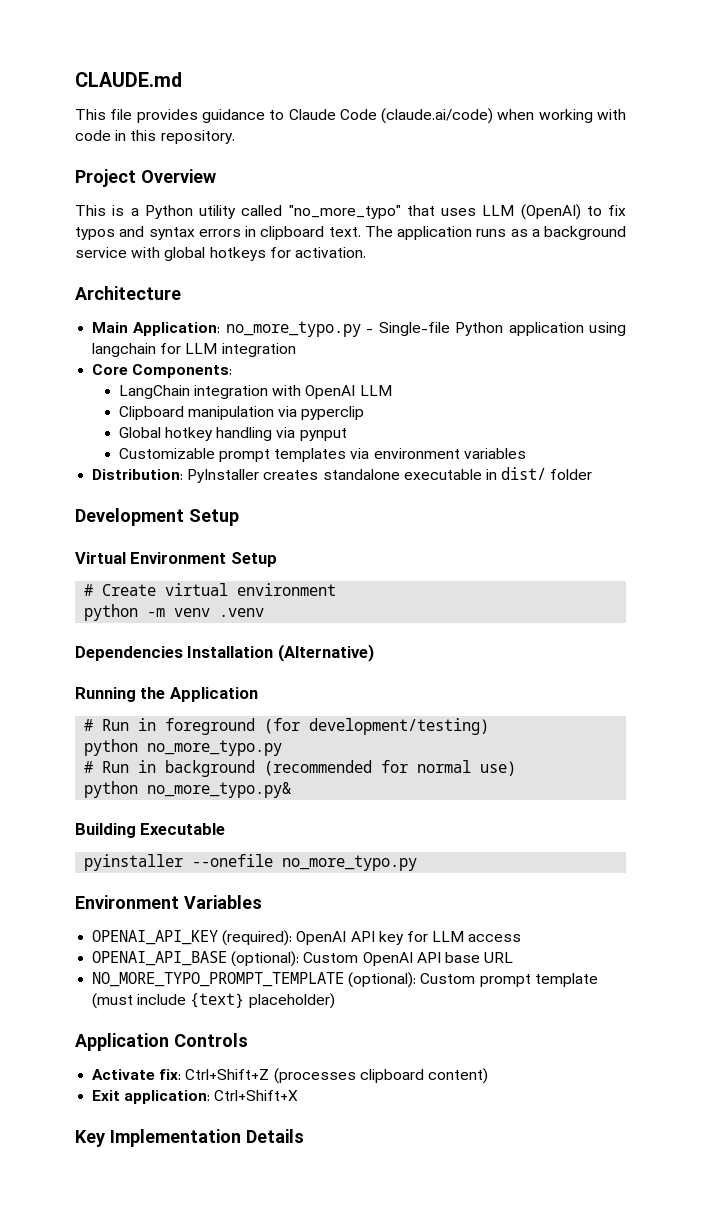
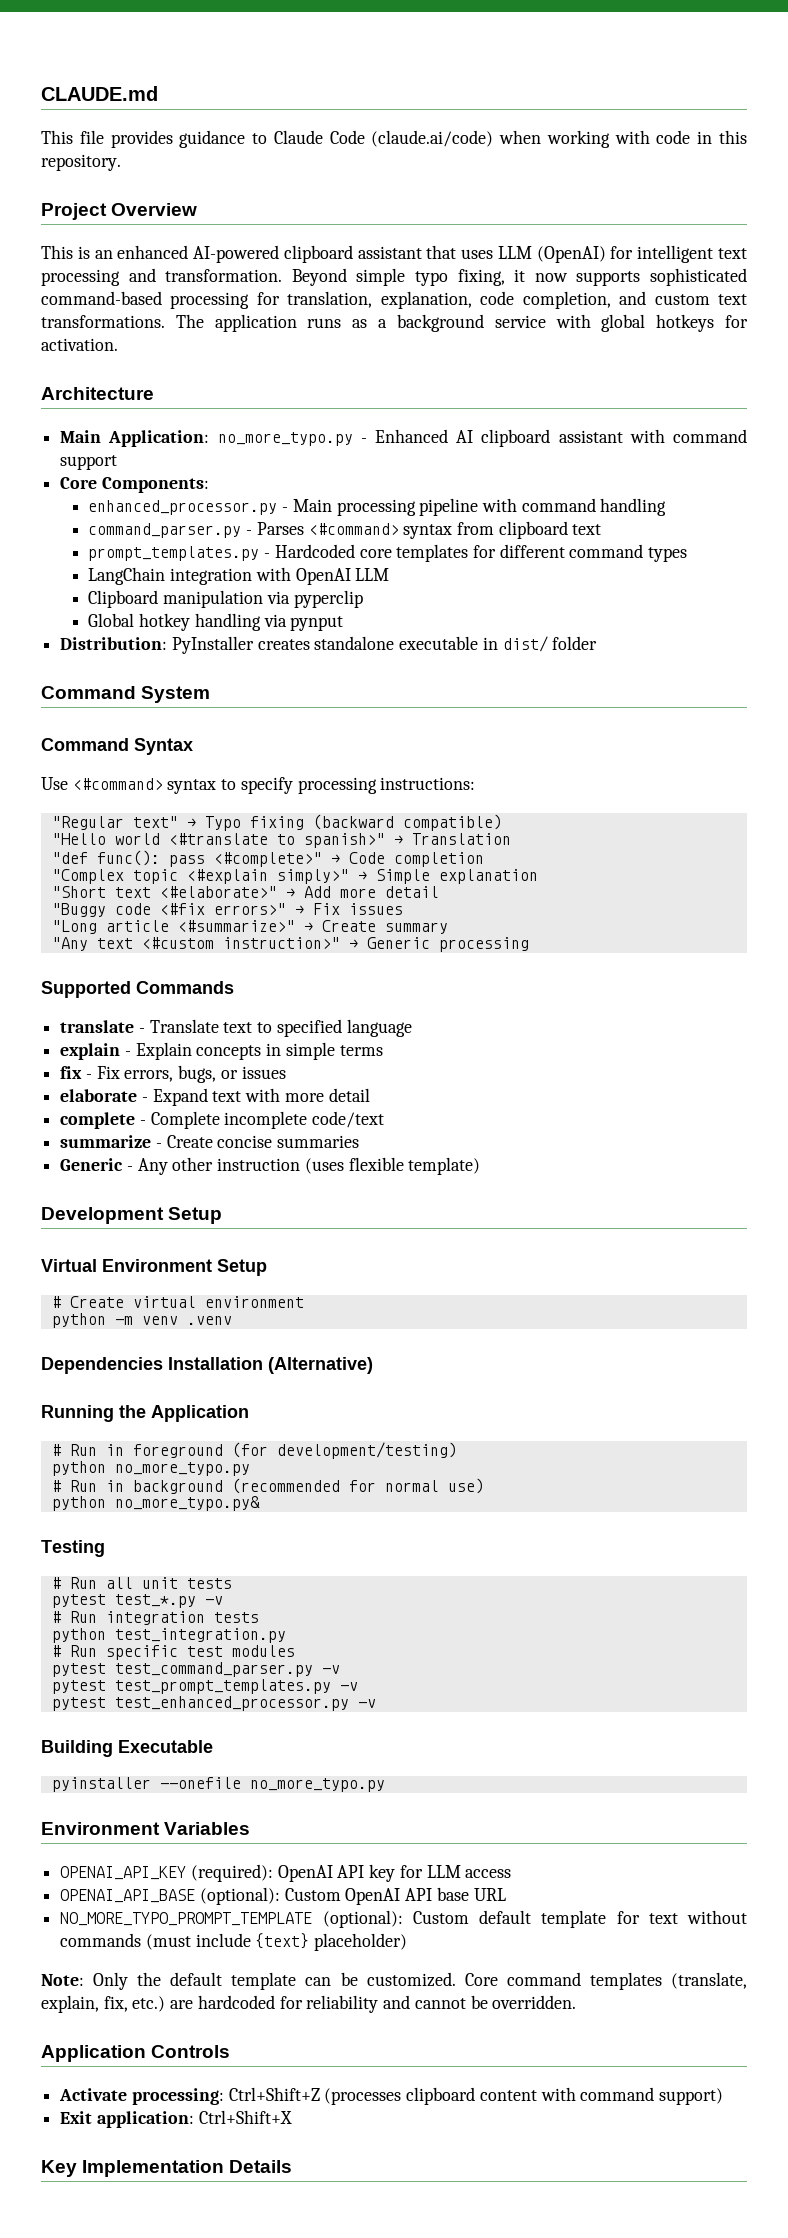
- This is a Python utility called "no_more_typo" that uses LLM (OpenAI) to fix typos and syntax errors in clipboard text.
+ This is an enhanced AI-powered clipboard assistant that uses LLM (OpenAI) for intelligent text processing and transformation. Beyond simple typo fixing, it now supports sophisticated command-based processing for translation, explanation, code completion, and custom text transformations.
- Main Application: no_more_typo.py - Single-file Python application using langchain for LLM integration
+ Main Application: no_more_typo.py - Enhanced AI clipboard assistant with command support
  Core Components:
+ enhanced_processor.py - Main processing pipeline with command handling
+ command_parser.py - Parses <#command> syntax from clipboard text
+ prompt_templates.py - Hardcoded core templates for different command types
- Customizable prompt templates via environment variables
+ Command System
+ Command Syntax
+ Use <#command> syntax to specify processing instructions:
+ "Regular text" → Typo fixing (backward compatible)
+ "Hello world <#translate to spanish>" → Translation
+ "def func(): pass <#complete>" → Code completion
+ "Complex topic <#explain simply>" → Simple explanation
+ "Short text <#elaborate>" → Add more detail
+ "Buggy code <#fix errors>" → Fix issues
+ "Long article <#summarize>" → Create summary
+ "Any text <#custom instruction>" → Generic processing
+ Supported Commands
+ translate - Translate text to specified language
+ explain - Explain concepts in simple terms
+ fix - Fix errors, bugs, or issues
+ elaborate - Expand text with more detail
+ complete - Complete incomplete code/text
+ summarize - Create concise summaries
+ Generic - Any other instruction (uses flexible template)
+ Testing
+ # Run all unit tests
+ pytest test_*.py -v
+ # Run integration tests
+ python test_integration.py
+ # Run specific test modules
+ pytest test_command_parser.py -v
+ pytest test_prompt_templates.py -v
+ pytest test_enhanced_processor.py -v
- NO_MORE_TYPO_PROMPT_TEMPLATE (optional): Custom prompt template (must include {text} placeholder)
+ NO_MORE_TYPO_PROMPT_TEMPLATE (optional): Custom default template for text without commands (must include {text} placeholder)
+ Note: Only the default template can be customized. Core command templates (translate, explain, fix, etc.) are hardcoded for reliability and cannot be overridden.
- Activate fix: Ctrl+Shift+Z (processes clipboard content)
+ Activate processing: Ctrl+Shift+Z (processes clipboard content with command support)

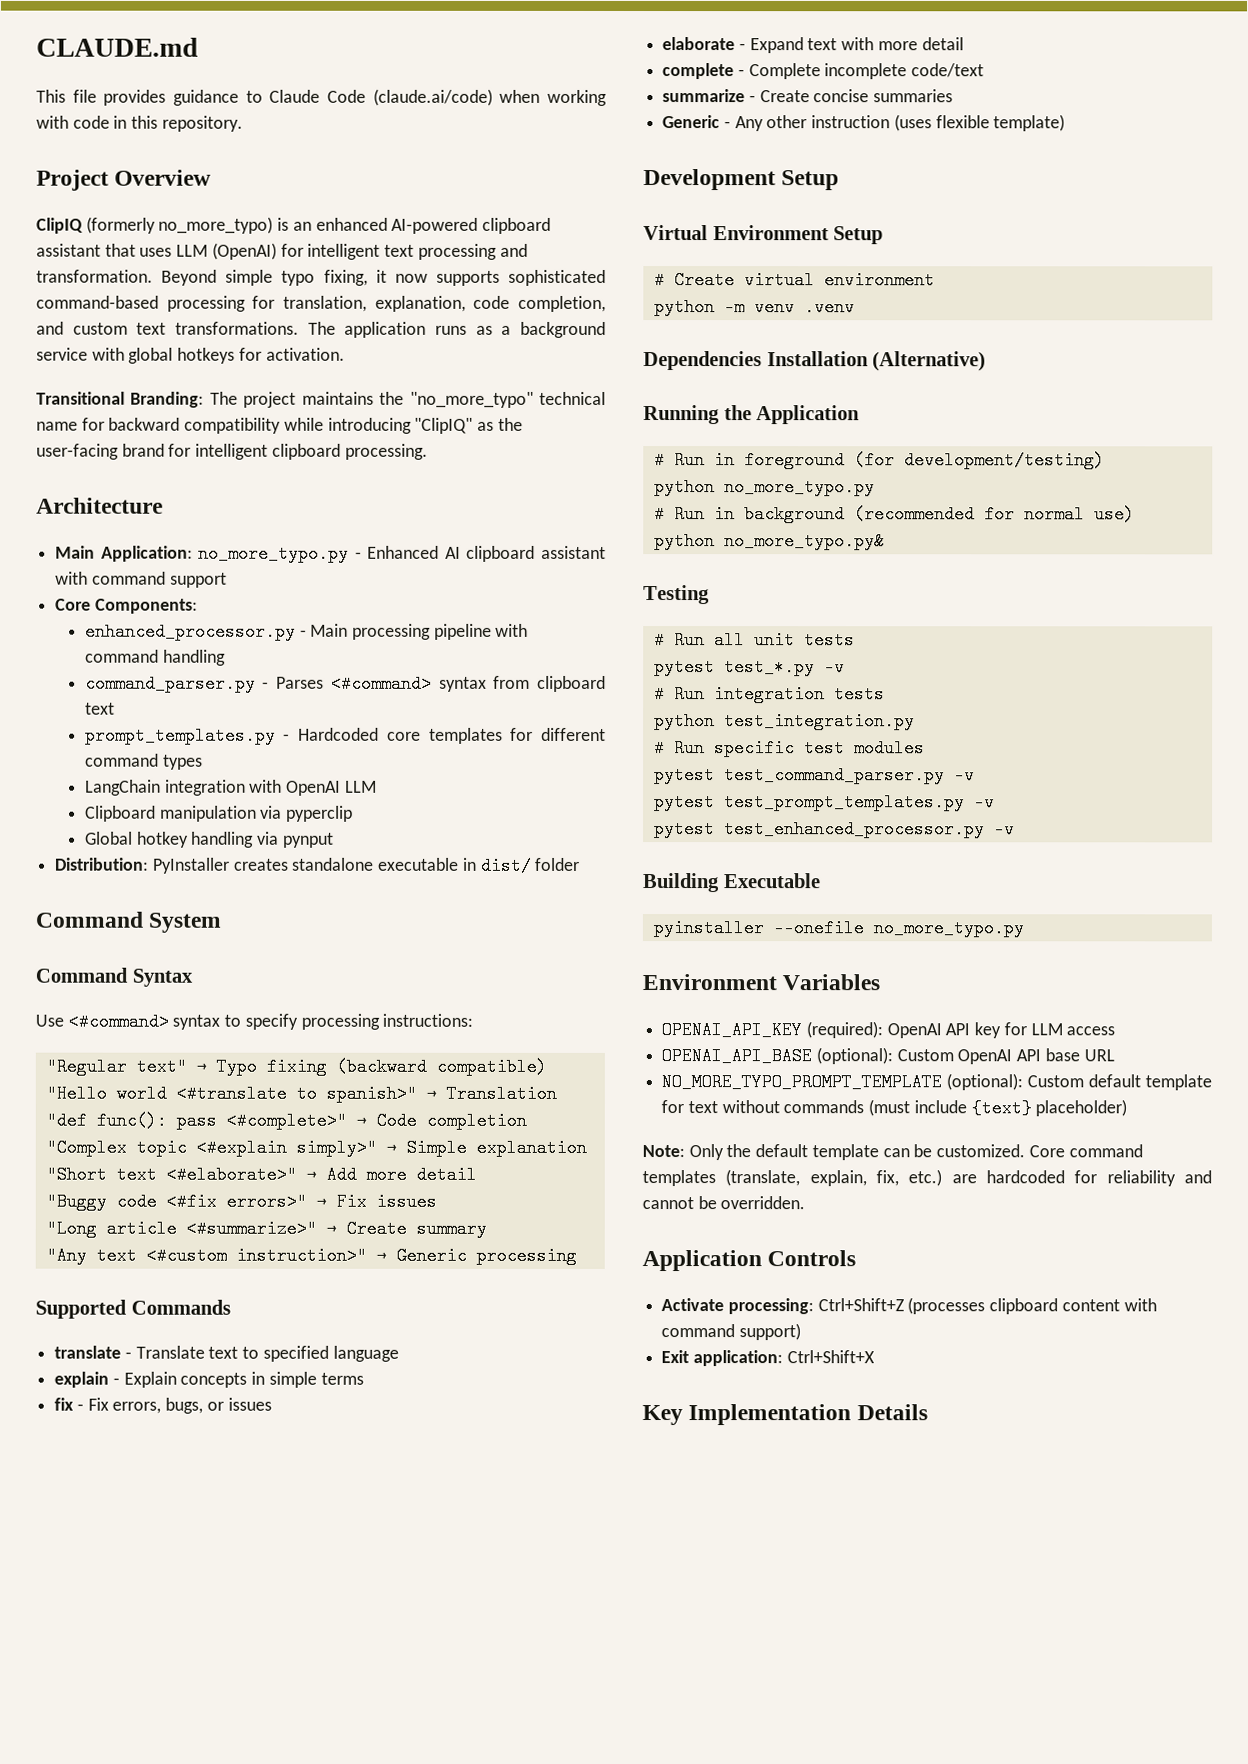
- This is an enhanced AI-powered clipboard assistant that uses LLM (OpenAI) for intelligent text processing and transformation.
+ ClipIQ (formerly no_more_typo) is an enhanced AI-powered clipboard assistant that uses LLM (OpenAI) for intelligent text processing and transformation.
+ Transitional Branding: The project maintains the "no_more_typo" technical name for backward compatibility while introducing "ClipIQ" as the user-facing brand for intelligent clipboard processing.

